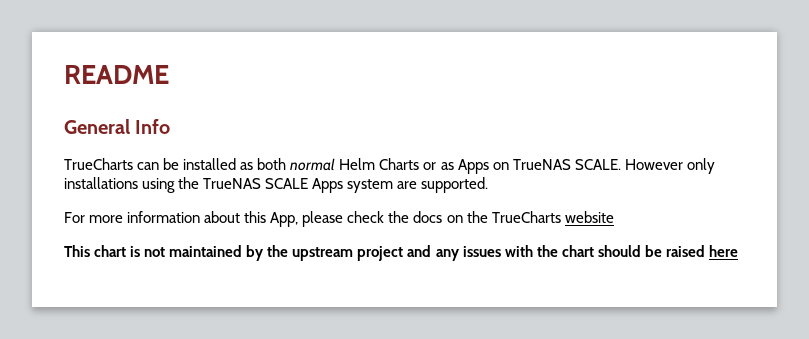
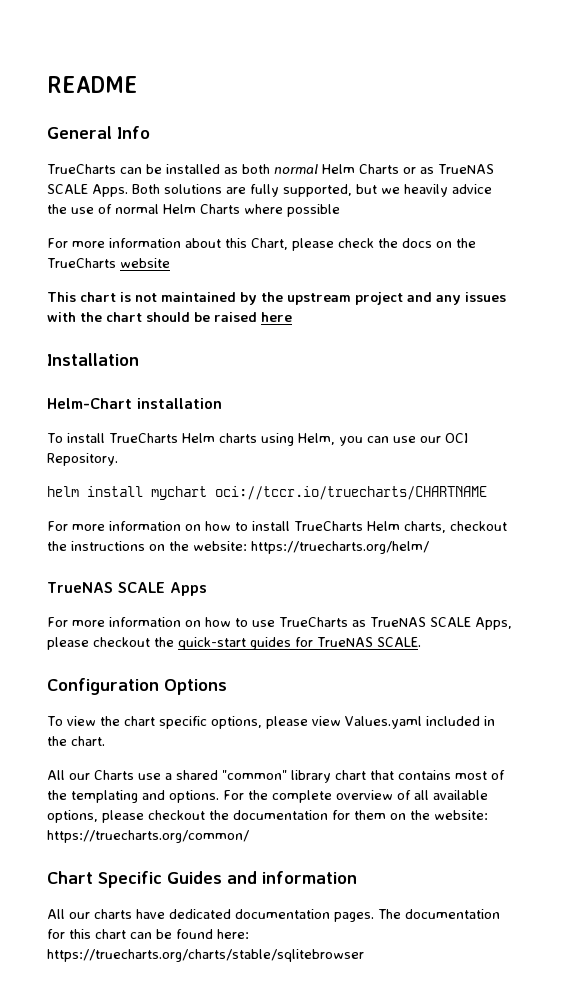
- TrueCharts can be installed as both normal Helm Charts or as Apps on TrueNAS SCALE. However only installations using the TrueNAS SCALE Apps system are supported.
+ TrueCharts can be installed as both normal Helm Charts or as TrueNAS SCALE Apps. Both solutions are fully supported, but we heavily advice the use of normal Helm Charts where possible
- For more information about this App, please check the docs on the TrueCharts website
+ For more information about this Chart, please check the docs on the TrueCharts website
+ Installation
+ Helm-Chart installation
+ To install TrueCharts Helm charts using Helm, you can use our OCI Repository.
+ helm install mychart oci://tccr.io/truecharts/CHARTNAME
+ For more information on how to install TrueCharts Helm charts, checkout the instructions on the website: https://truecharts.org/helm/
+ TrueNAS SCALE Apps
+ For more information on how to use TrueCharts as TrueNAS SCALE Apps, please checkout the quick-start guides for TrueNAS SCALE.
+ Configuration Options
+ To view the chart specific options, please view Values.yaml included in the chart.
+ All our Charts use a shared "common" library chart that contains most of the templating and options. For the complete overview of all available options, please checkout the documentation for them on the website: https://truecharts.org/common/
+ Chart Specific Guides and information
+ All our charts have dedicated documentation pages. The documentation for this chart can be found here: https://truecharts.org/charts/stable/sqlitebrowser

